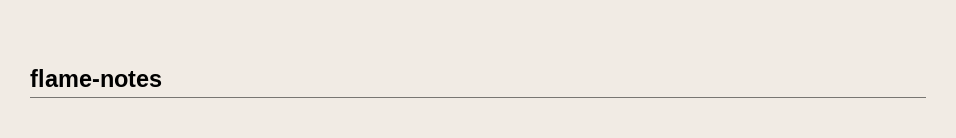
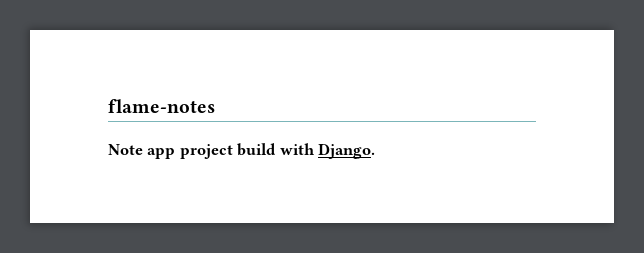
+ Note app project build with Django.

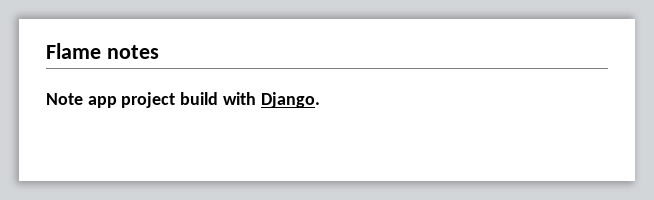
- flame-notes
+ Flame notes

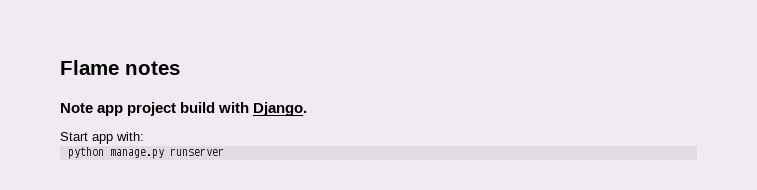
+ Start app with:
+ python manage.py runserver

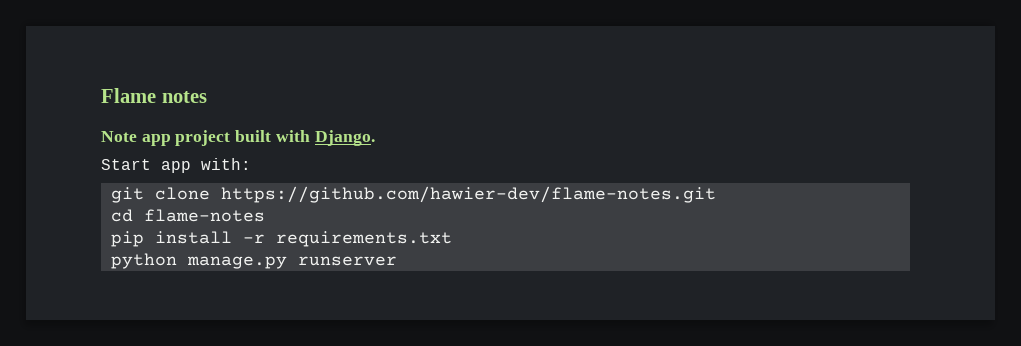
- Note app project build with Django.
+ Note app project built with Django.
+ git clone https://github.com/hawier-dev/flame-notes.git
+ cd flame-notes
+ pip install -r requirements.txt

